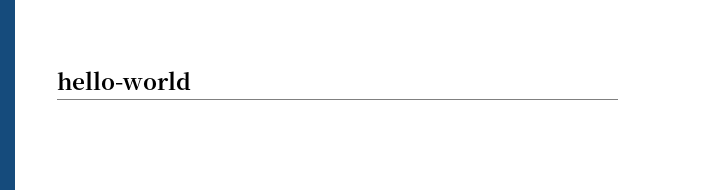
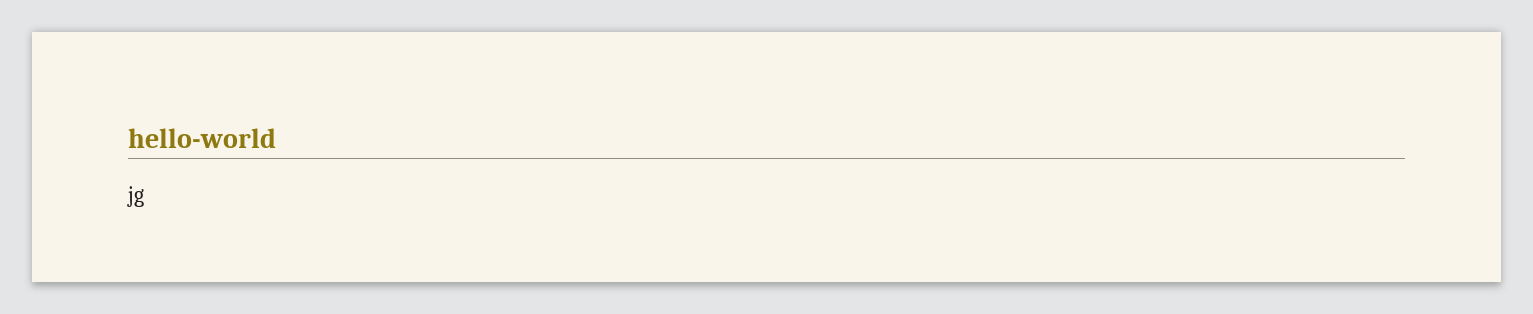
+ jg

